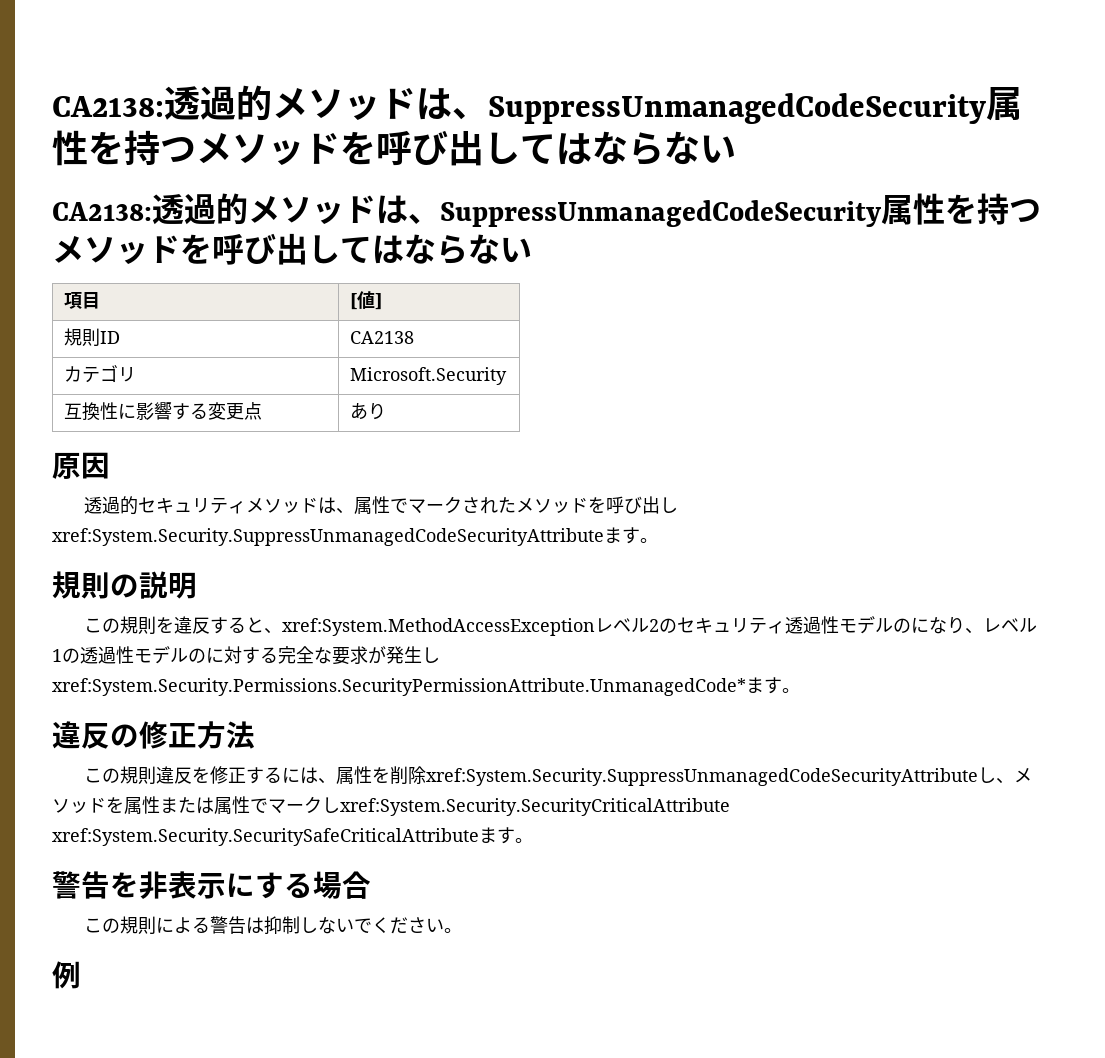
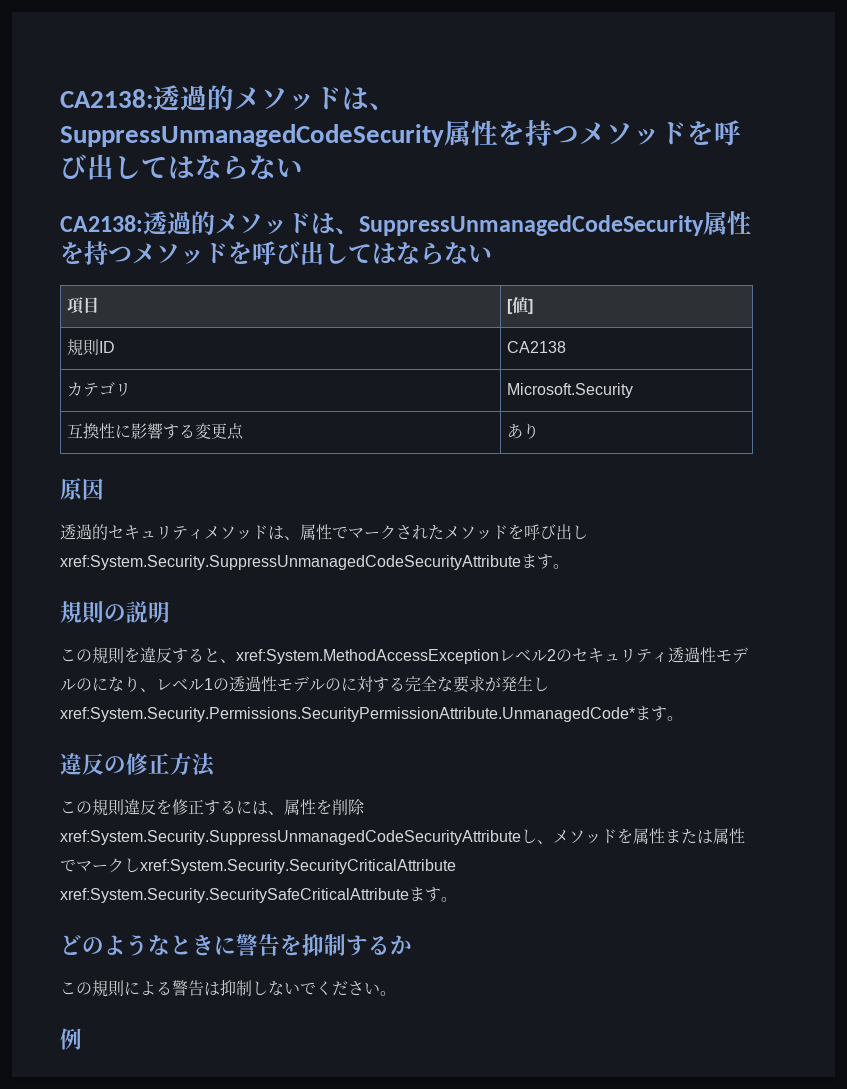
- 警告を非表示にする場合
+ どのようなときに警告を抑制するか

